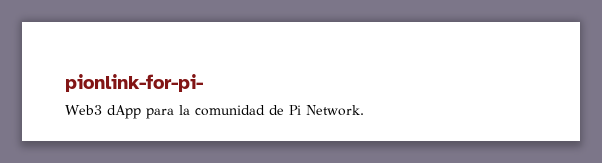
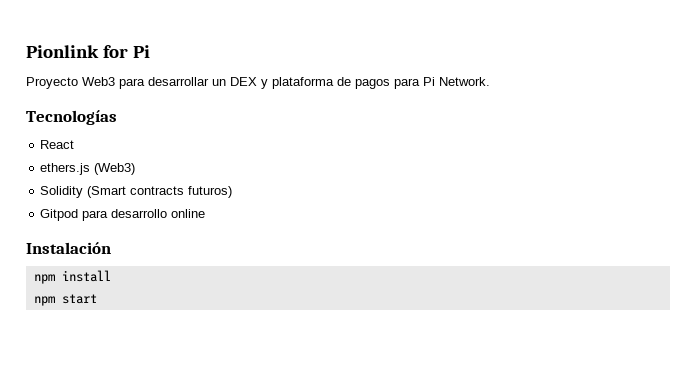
- pionlink-for-pi-
- Web3 dApp para la comunidad de Pi Network.
+ Pionlink for Pi
+ Proyecto Web3 para desarrollar un DEX y plataforma de pagos para Pi Network.
+ Tecnologías
+ React
+ ethers.js (Web3)
+ Solidity (Smart contracts futuros)
+ Gitpod para desarrollo online
+ Instalación
+ npm install
+ npm start

